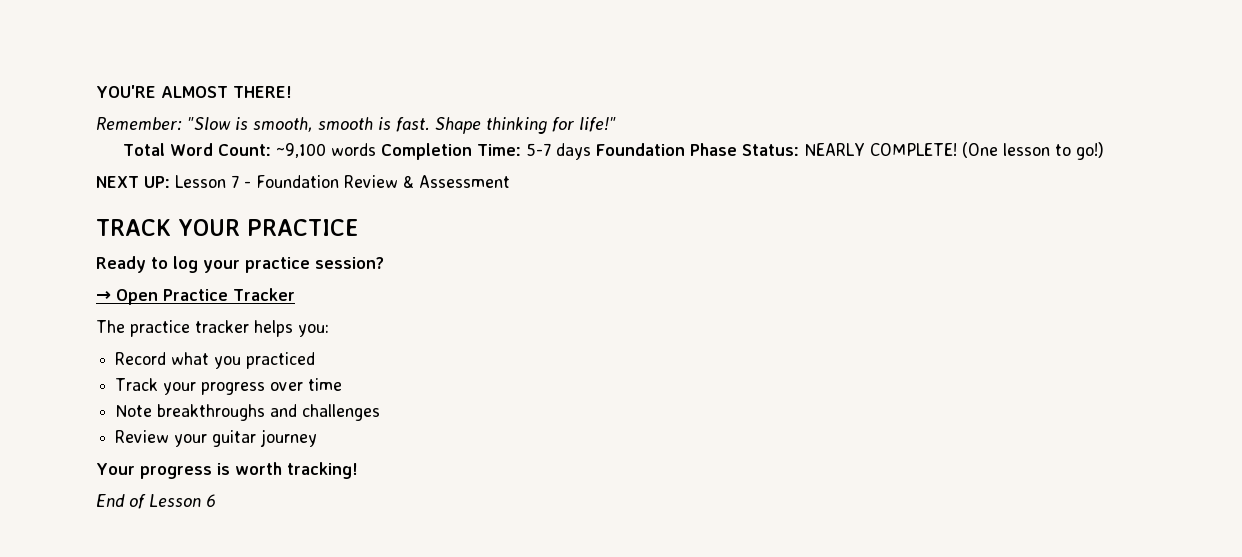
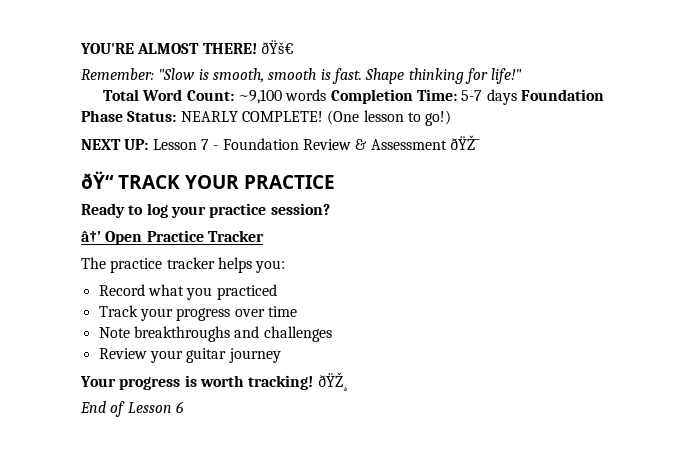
- YOU'RE ALMOST THERE!
+ YOU'RE ALMOST THERE! ðŸš€
- NEXT UP: Lesson 7 - Foundation Review & Assessment
- TRACK YOUR PRACTICE
+ NEXT UP: Lesson 7 - Foundation Review & Assessment ðŸŽ¯
+ ðŸ“ TRACK YOUR PRACTICE
- → Open Practice Tracker
+ â†’ Open Practice Tracker
- Your progress is worth tracking!
+ Your progress is worth tracking! ðŸŽ¸

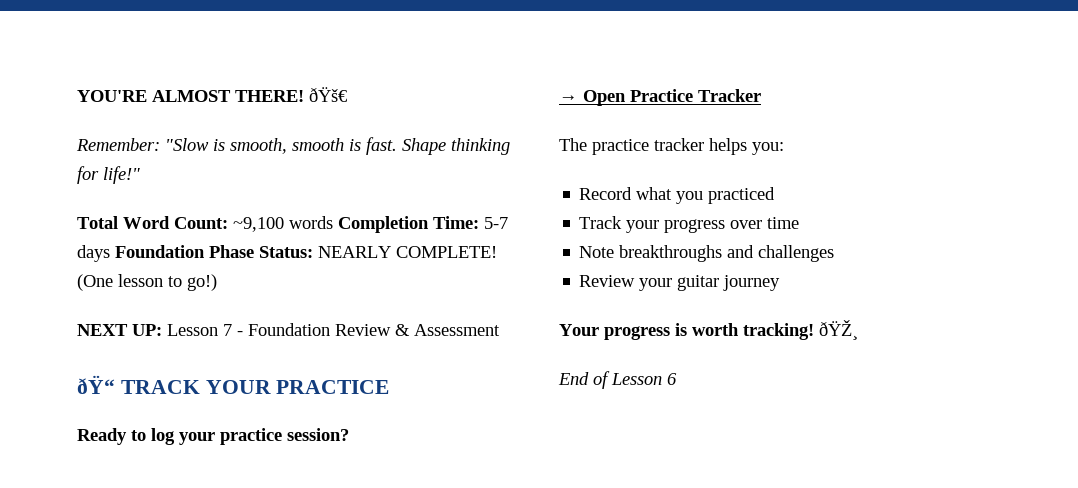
- NEXT UP: Lesson 7 - Foundation Review & Assessment ðŸŽ¯
+ NEXT UP: Lesson 7 - Foundation Review & Assessment
- â†’ Open Practice Tracker
+ → Open Practice Tracker

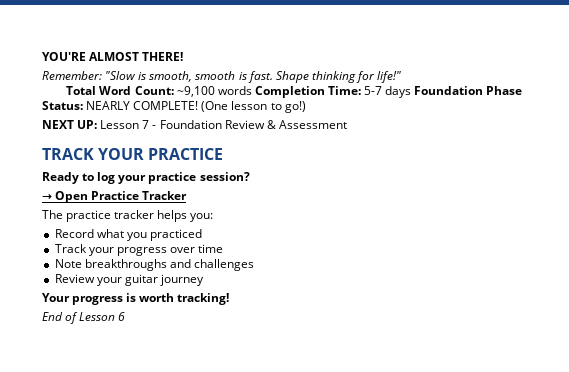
- YOU'RE ALMOST THERE! ðŸš€
+ YOU'RE ALMOST THERE!
- ðŸ“ TRACK YOUR PRACTICE
+ TRACK YOUR PRACTICE
- Your progress is worth tracking! ðŸŽ¸
+ Your progress is worth tracking!

